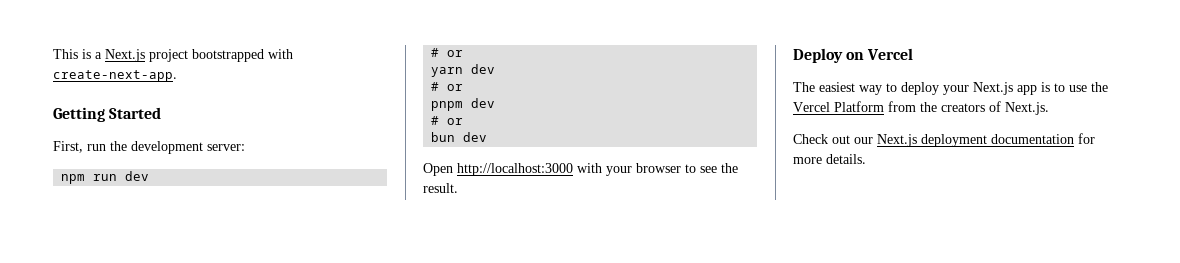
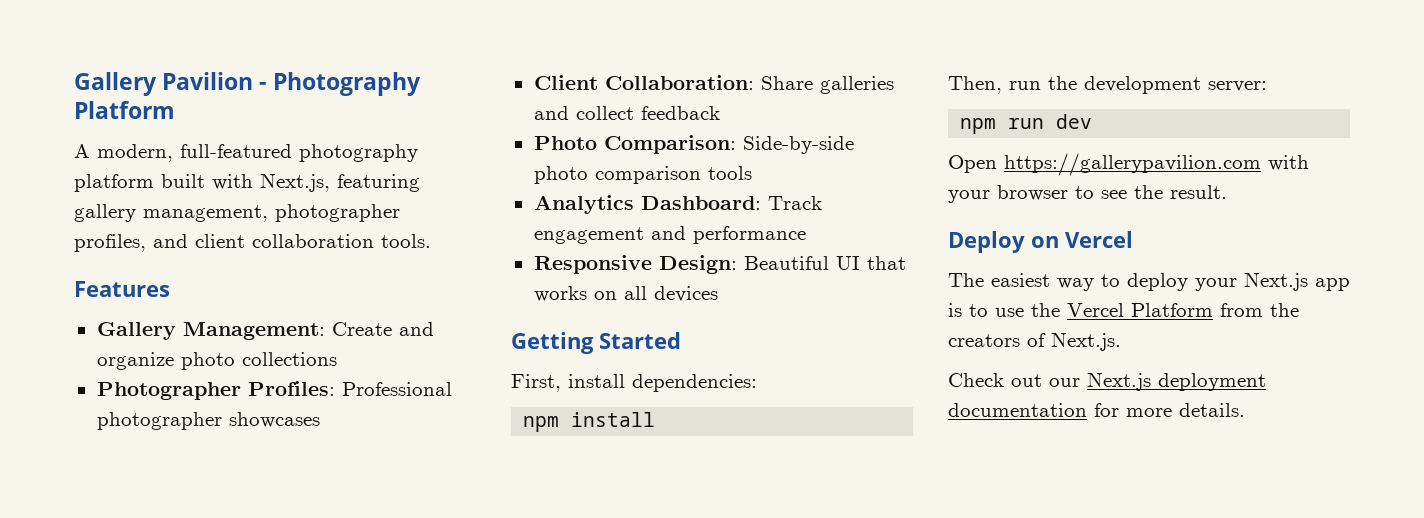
- This is a Next.js project bootstrapped with create-next-app.
+ Gallery Pavilion - Photography Platform
+ A modern, full-featured photography platform built with Next.js, featuring gallery management, photographer profiles, and client collaboration tools.
+ Features
+ Gallery Management: Create and organize photo collections
+ Photographer Profiles: Professional photographer showcases
+ Client Collaboration: Share galleries and collect feedback
+ Photo Comparison: Side-by-side photo comparison tools
+ Analytics Dashboard: Track engagement and performance
+ Responsive Design: Beautiful UI that works on all devices
  Getting Started
- First, run the development server:
+ First, install dependencies:
+ npm install
+ Then, run the development server:
  npm run dev
- # or
- yarn dev
- # or
- pnpm dev
- # or
- bun dev
- Open http://localhost:3000 with your browser to see the result.
+ Open https://gallerypavilion.com with your browser to see the result.

